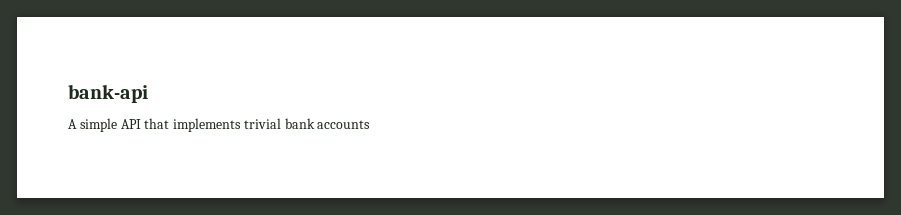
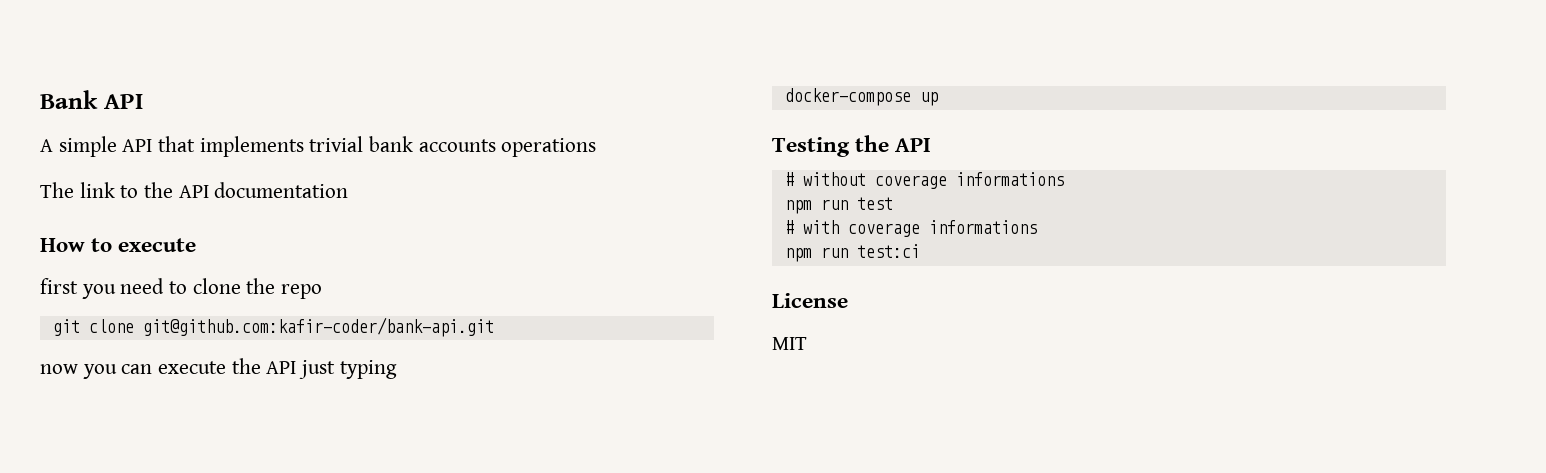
- bank-api
+ Bank API
- A simple API that implements trivial bank accounts
+ A simple API that implements trivial bank accounts operations
+ The link to the API documentation
+ How to execute
+ first you need to clone the repo
+ git clone git@github.com:kafir-coder/bank-api.git
+ now you can execute the API just typing
+ docker-compose up
+ Testing the API
+ # without coverage informations
+ npm run test
+ # with coverage informations
+ npm run test:ci
+ License
+ MIT

